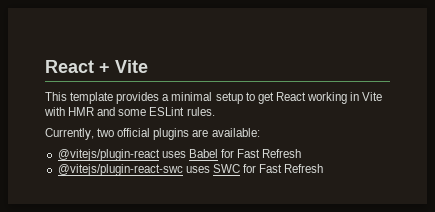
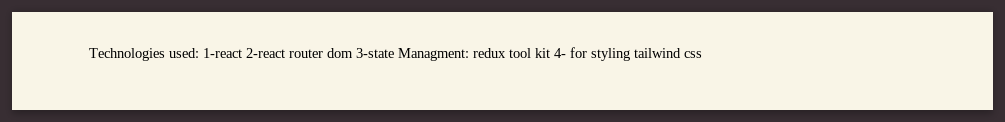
- React + Vite
- This template provides a minimal setup to get React working in Vite with HMR and some ESLint rules.
- Currently, two official plugins are available:
- @vitejs/plugin-react uses Babel for Fast Refresh
- @vitejs/plugin-react-swc uses SWC for Fast Refresh
+ Technologies used: 1-react 2-react router dom 3-state Managment: redux tool kit 4- for styling tailwind css

